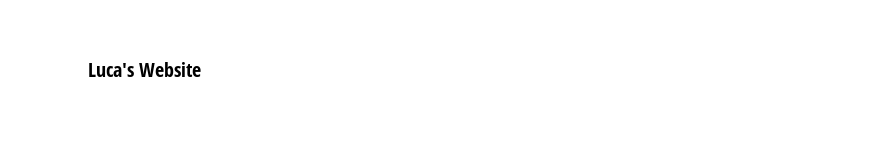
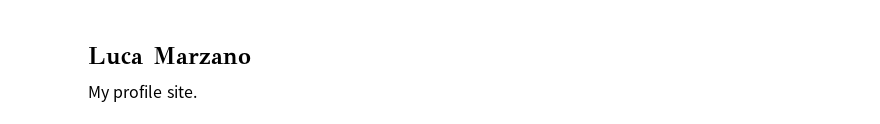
- Luca's Website
+ Luca Marzano
+ My profile site.

